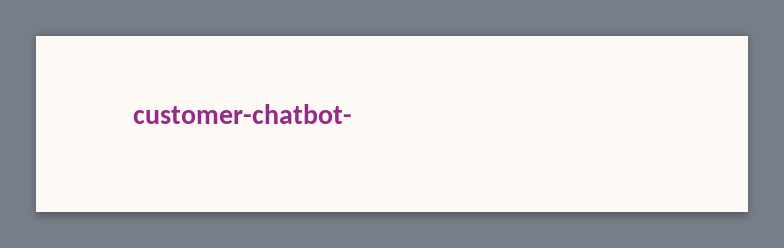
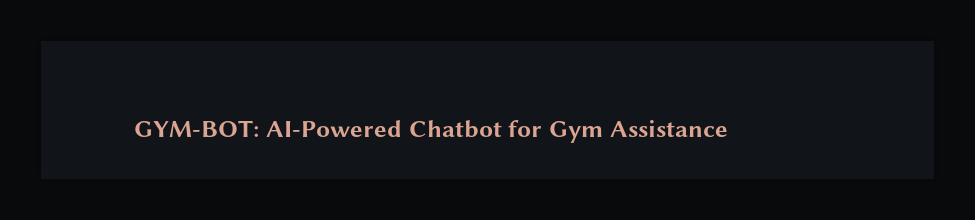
- customer-chatbot-
+ GYM-BOT: AI-Powered Chatbot for Gym Assistance

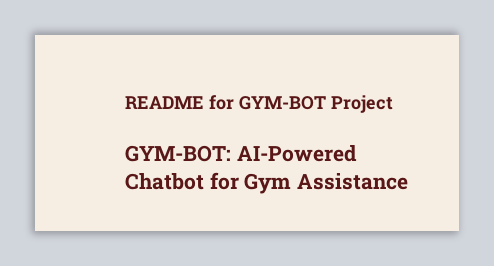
+ README for GYM-BOT Project

